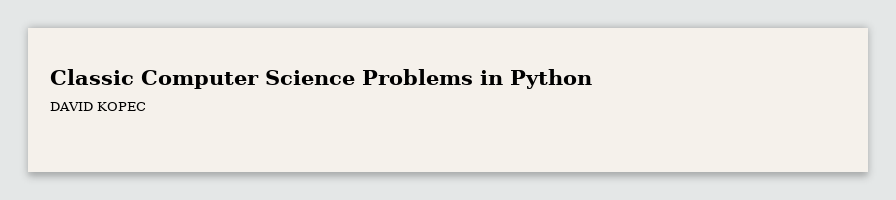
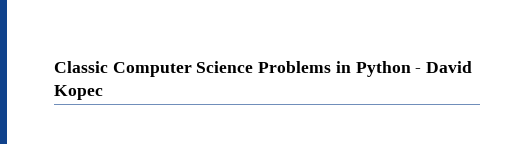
- Classic Computer Science Problems in Python
- DAVID KOPEC
+ Classic Computer Science Problems in Python - David Kopec

